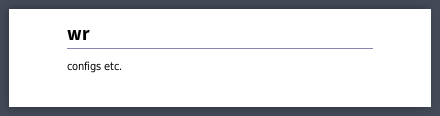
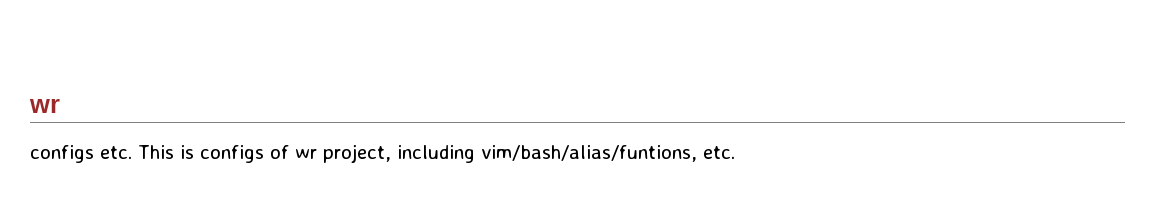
- configs etc.
+ configs etc. This is configs of wr project, including vim/bash/alias/funtions, etc.

